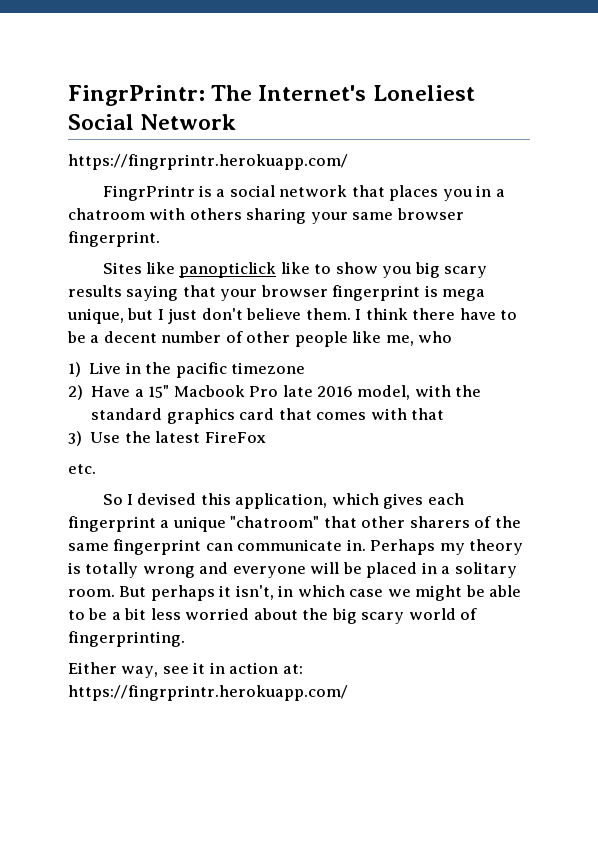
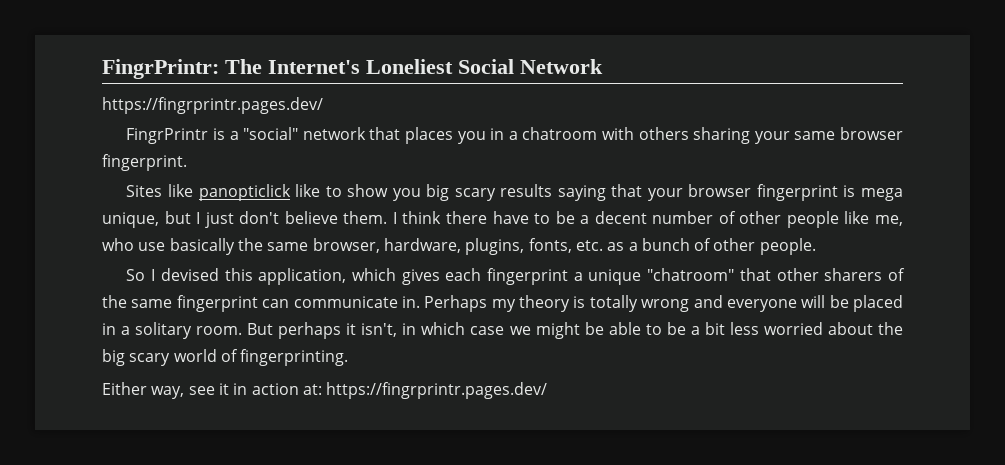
  FingrPrintr: The Internet's Loneliest Social Network
- https://fingrprintr.herokuapp.com/
+ https://fingrprintr.pages.dev/
- FingrPrintr is a social network that places you in a chatroom with others sharing your same browser fingerprint.
+ FingrPrintr is a "social" network that places you in a chatroom with others sharing your same browser fingerprint.
- I think there have to be a decent number of other people like me, who
- 1) Live in the pacific timezone
- 2) Have a 15" Macbook Pro late 2016 model, with the standard graphics card that comes with that
- 3) Use the latest FireFox
- etc.
+ I think there have to be a decent number of other people like me, who use basically the same browser, hardware, plugins, fonts, etc. as a bunch of other people.
- Either way, see it in action at: https://fingrprintr.herokuapp.com/
+ Either way, see it in action at: https://fingrprintr.pages.dev/

